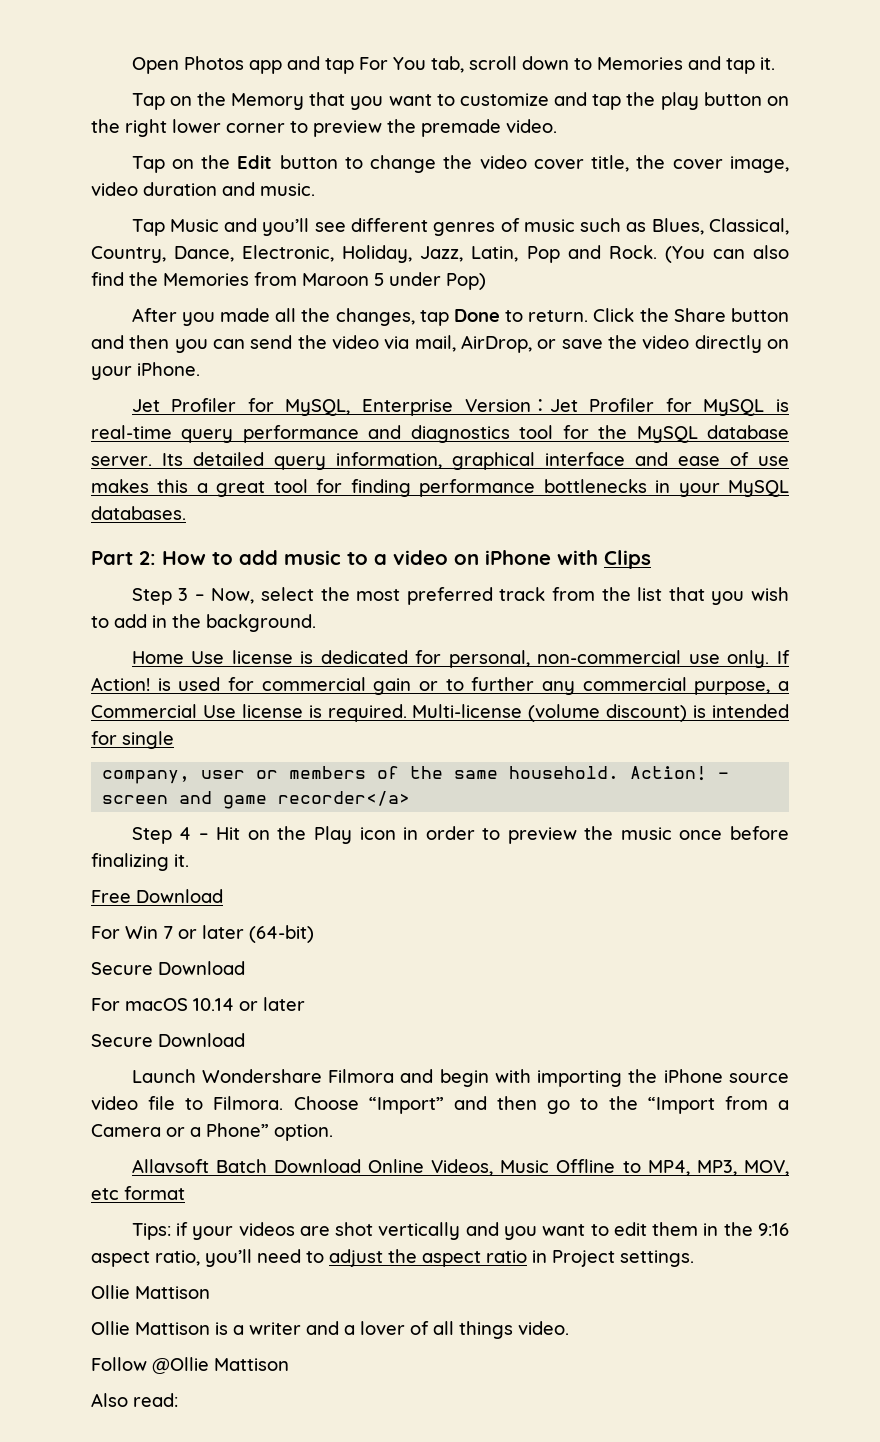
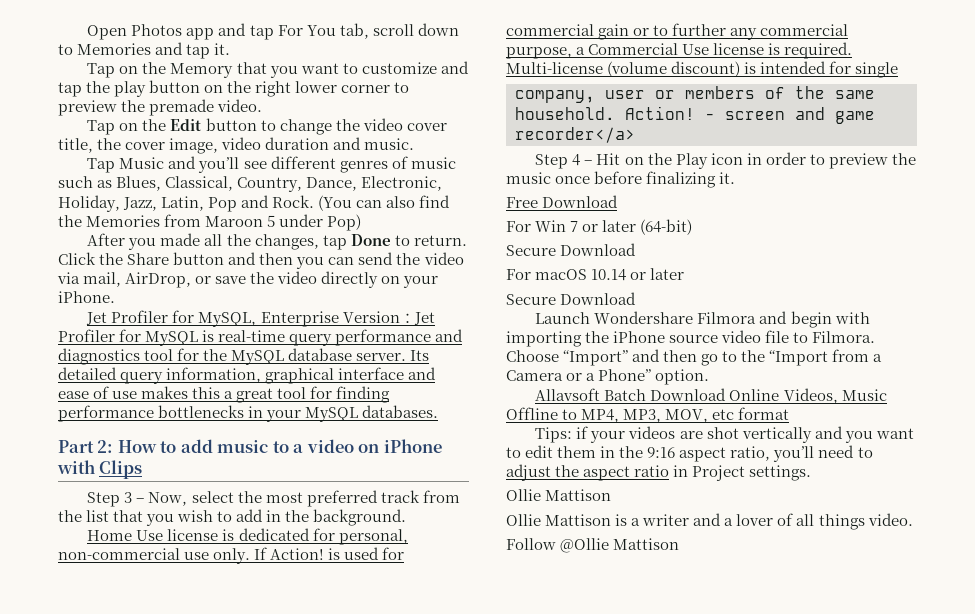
- Also read:

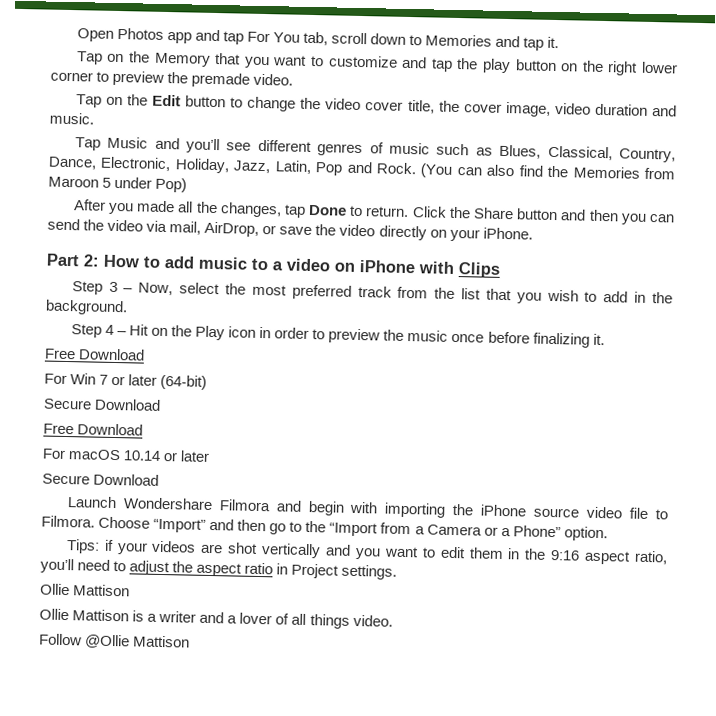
- Jet Profiler for MySQL, Enterprise Version：Jet Profiler for MySQL is real-time query performance and diagnostics tool for the MySQL database server. Its detailed query information, graphical interface and ease of use makes this a great tool for finding performance bottlenecks in your MySQL databases.
- Home Use license is dedicated for personal, non-commercial use only. If Action! is used for commercial gain or to further any commercial purpose, a Commercial Use license is required. Multi-license (volume discount) is intended for single
- company, user or members of the same household. Action! - screen and game recorder</a>
  For Win 7 or later (64-bit)
  Secure Download
+ Free Download
- Allavsoft Batch Download Online Videos, Music Offline to MP4, MP3, MOV, etc format

